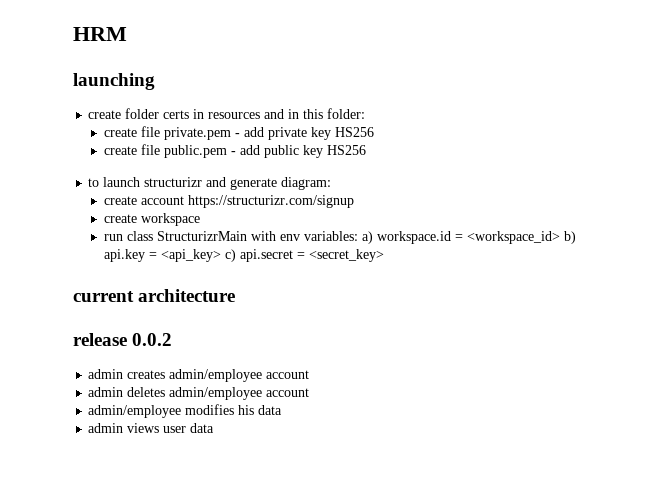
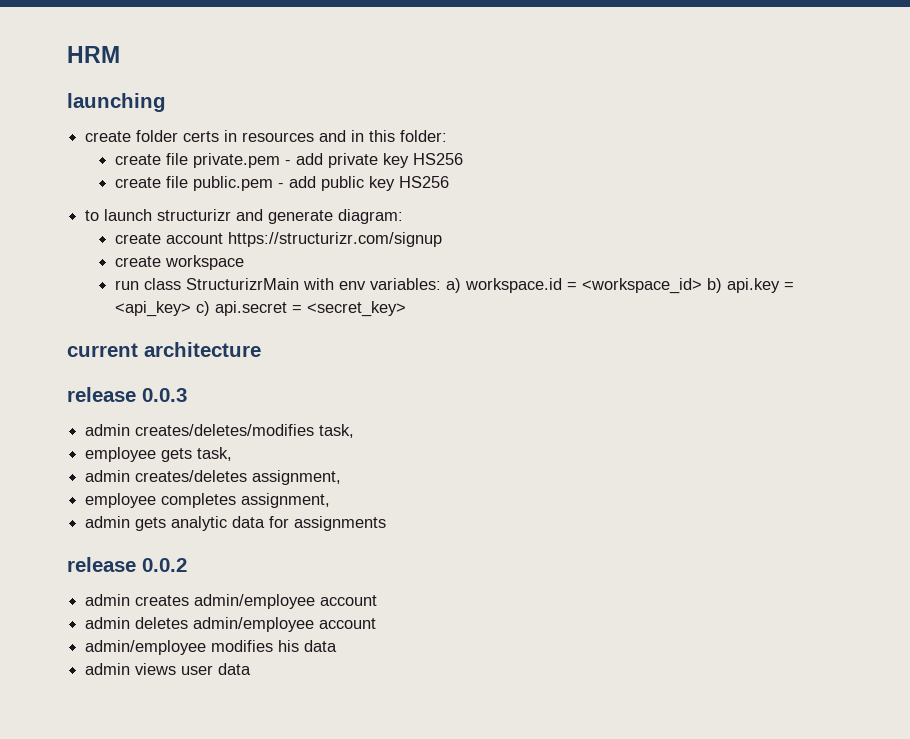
+ release 0.0.3
+ admin creates/deletes/modifies task,
+ employee gets task,
+ admin creates/deletes assignment,
+ employee completes assignment,
+ admin gets analytic data for assignments

